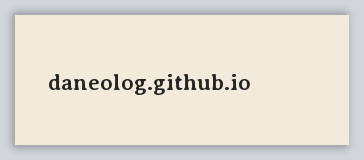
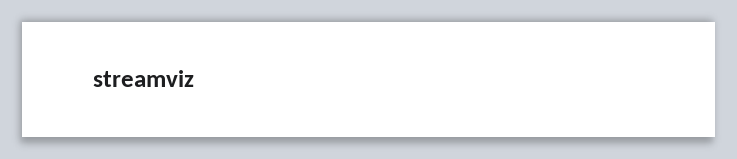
- daneolog.github.io
+ streamviz

